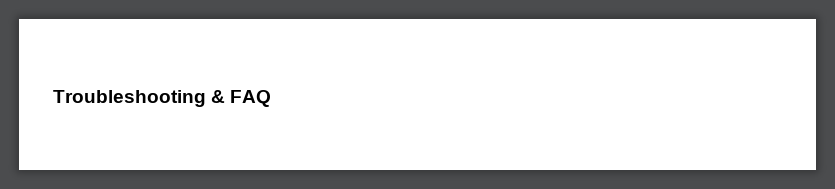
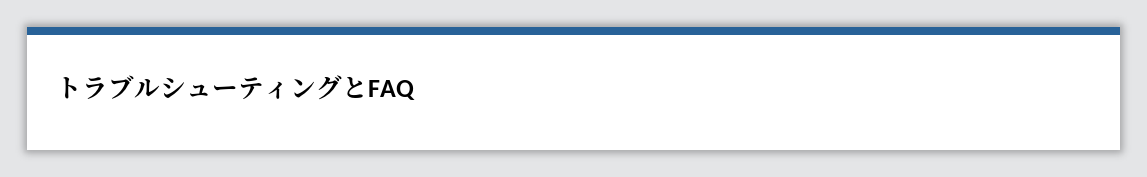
- Troubleshooting & FAQ
+ トラブルシューティングとFAQ

